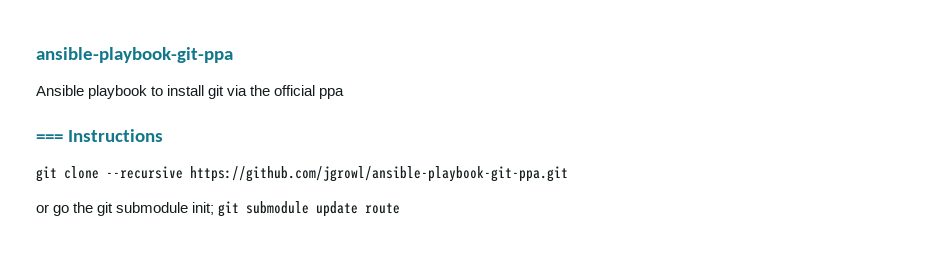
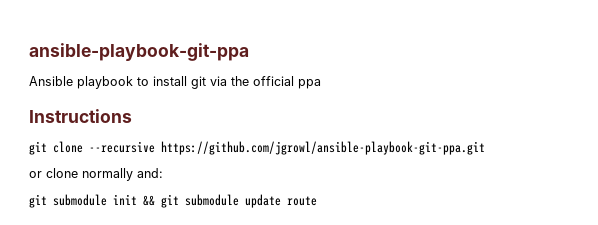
- === Instructions
+ Instructions
- or go the git submodule init; git submodule update route
+ or clone normally and:
+ git submodule init && git submodule update route

